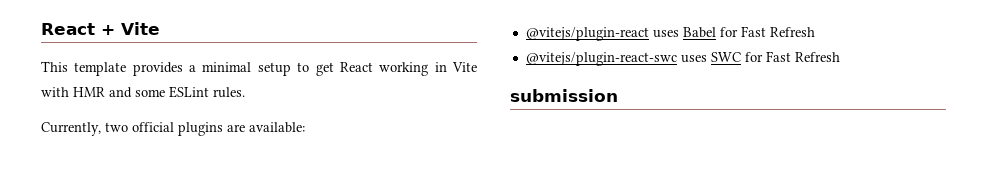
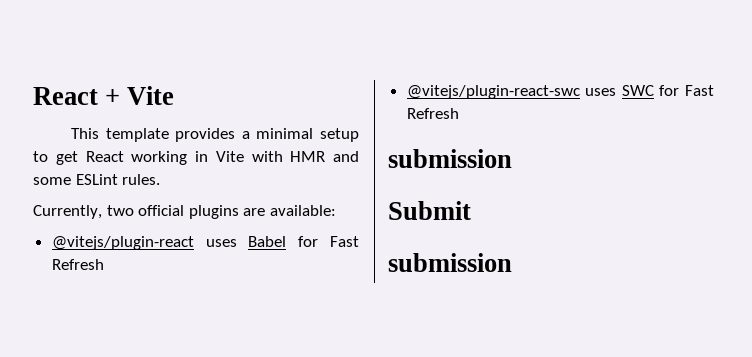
+ Submit
+ submission

